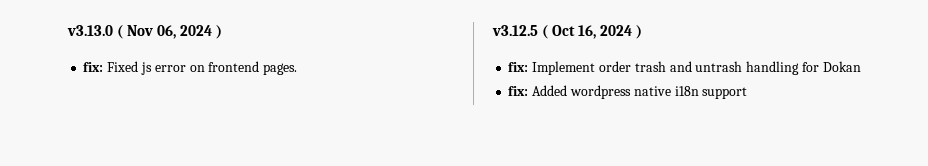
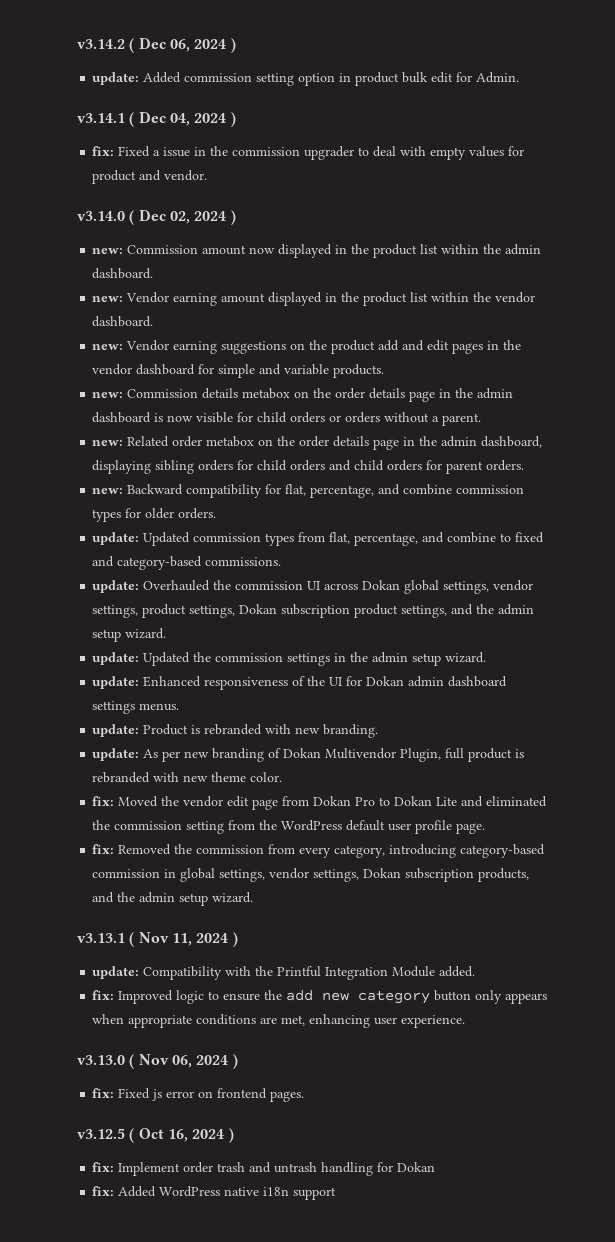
+ v3.14.2 ( Dec 06, 2024 )
+ update: Added commission setting option in product bulk edit for Admin.
+ v3.14.1 ( Dec 04, 2024 )
+ fix: Fixed a issue in the commission upgrader to deal with empty values for product and vendor.
+ v3.14.0 ( Dec 02, 2024 )
+ new: Commission amount now displayed in the product list within the admin dashboard.
+ new: Vendor earning amount displayed in the product list within the vendor dashboard.
+ new: Vendor earning suggestions on the product add and edit pages in the vendor dashboard for simple and variable products.
+ new: Commission details metabox on the order details page in the admin dashboard is now visible for child orders or orders without a parent.
+ new: Related order metabox on the order details page in the admin dashboard, displaying sibling orders for child orders and child orders for parent orders.
+ new: Backward compatibility for flat, percentage, and combine commission types for older orders.
+ update: Updated commission types from flat, percentage, and combine to fixed and category-based commissions.
+ update: Overhauled the commission UI across Dokan global settings, vendor settings, product settings, Dokan subscription product settings, and the admin setup wizard.
+ update: Updated the commission settings in the admin setup wizard.
+ update: Enhanced responsiveness of the UI for Dokan admin dashboard settings menus.
+ update: Product is rebranded with new branding.
+ update: As per new branding of Dokan Multivendor Plugin, full product is rebranded with new theme color.
+ fix: Moved the vendor edit page from Dokan Pro to Dokan Lite and eliminated the commission setting from the WordPress default user profile page.
+ fix: Removed the commission from every category, introducing category-based commission in global settings, vendor settings, Dokan subscription products, and the admin setup wizard.
+ v3.13.1 ( Nov 11, 2024 )
+ update: Compatibility with the Printful Integration Module added.
+ fix: Improved logic to ensure the add new category button only appears when appropriate conditions are met, enhancing user experience.
- fix: Added wordpress native i18n support
+ fix: Added WordPress native i18n support

